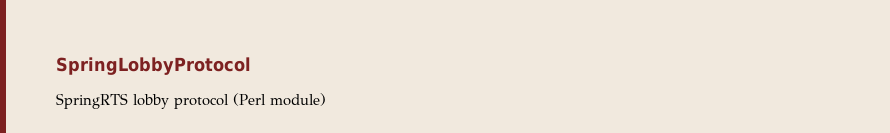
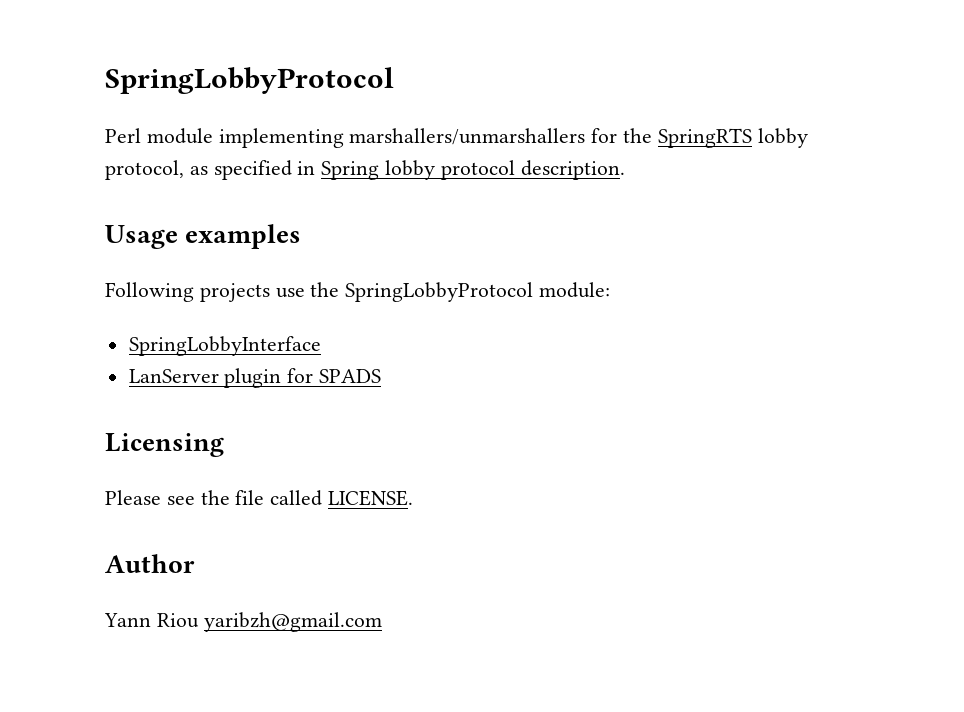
- SpringRTS lobby protocol (Perl module)
+ Perl module implementing marshallers/unmarshallers for the SpringRTS lobby protocol, as specified in Spring lobby protocol description.
+ Usage examples
+ Following projects use the SpringLobbyProtocol module:
+ SpringLobbyInterface
+ LanServer plugin for SPADS
+ Licensing
+ Please see the file called LICENSE.
+ Author
+ Yann Riou yaribzh@gmail.com

